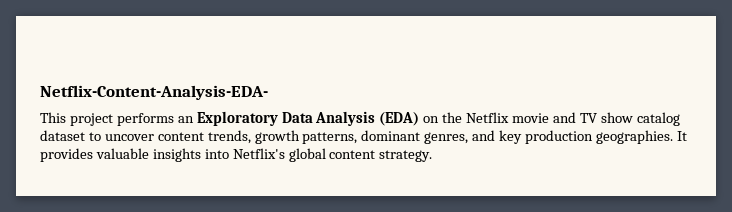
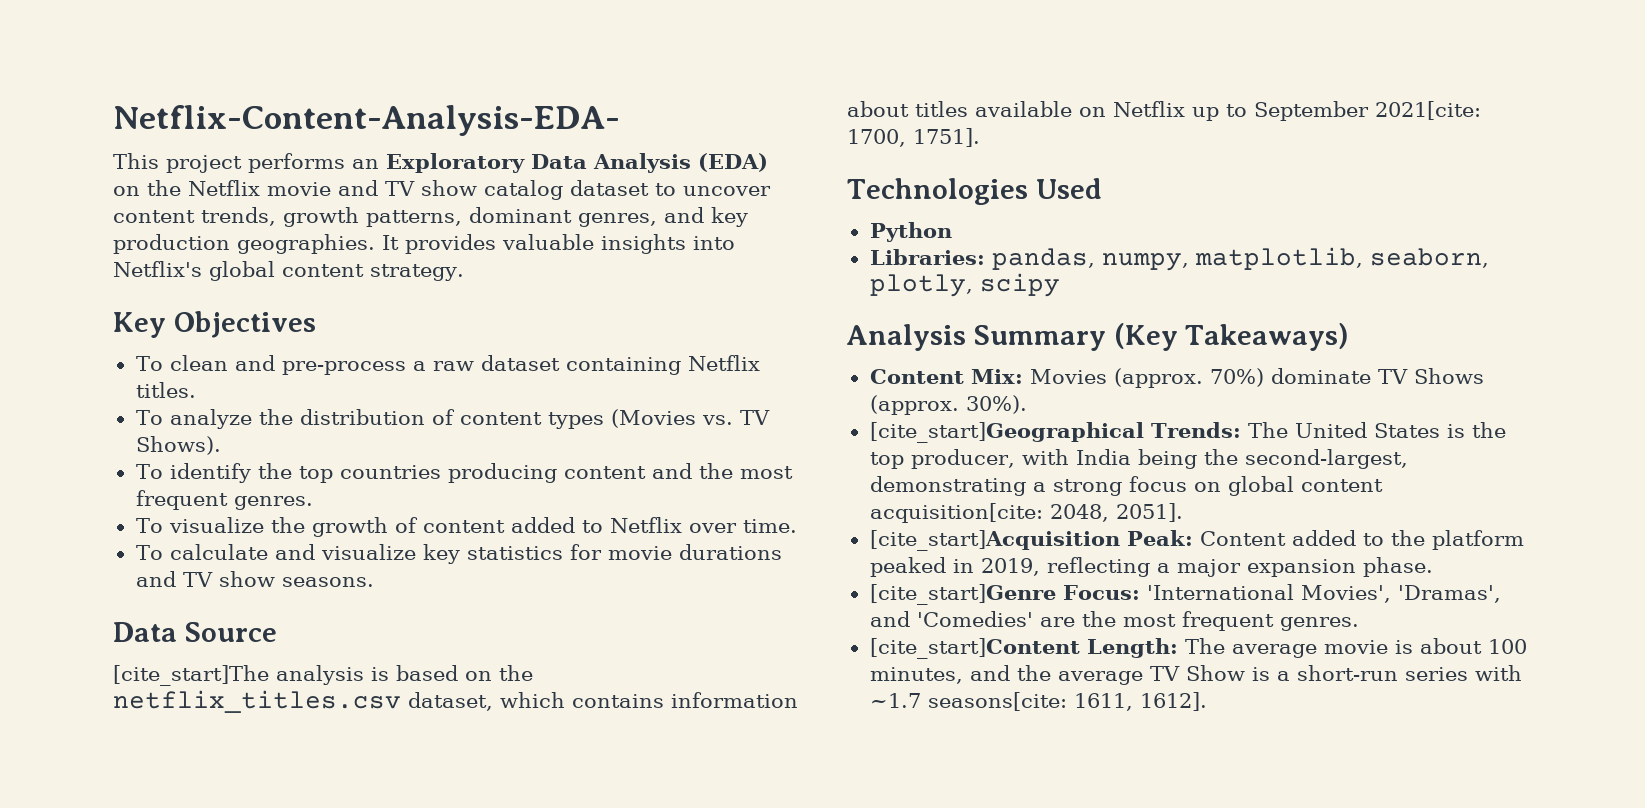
+ Key Objectives
+ To clean and pre-process a raw dataset containing Netflix titles.
+ To analyze the distribution of content types (Movies vs. TV Shows).
+ To identify the top countries producing content and the most frequent genres.
+ To visualize the growth of content added to Netflix over time.
+ To calculate and visualize key statistics for movie durations and TV show seasons.
+ Data Source
+ [cite_start]The analysis is based on the netflix_titles.csv dataset, which contains information about titles available on Netflix up to September 2021[cite: 1700, 1751].
+ Technologies Used
+ Python
+ Libraries: pandas, numpy, matplotlib, seaborn, plotly, scipy
+ Analysis Summary (Key Takeaways)
+ Content Mix: Movies (approx. 70%) dominate TV Shows (approx. 30%).
+ [cite_start]Geographical Trends: The United States is the top producer, with India being the second-largest, demonstrating a strong focus on global content acquisition[cite: 2048, 2051].
+ [cite_start]Acquisition Peak: Content added to the platform peaked in 2019, reflecting a major expansion phase.
+ [cite_start]Genre Focus: 'International Movies', 'Dramas', and 'Comedies' are the most frequent genres.
+ [cite_start]Content Length: The average movie is about 100 minutes, and the average TV Show is a short-run series with ~1.7 seasons[cite: 1611, 1612].

